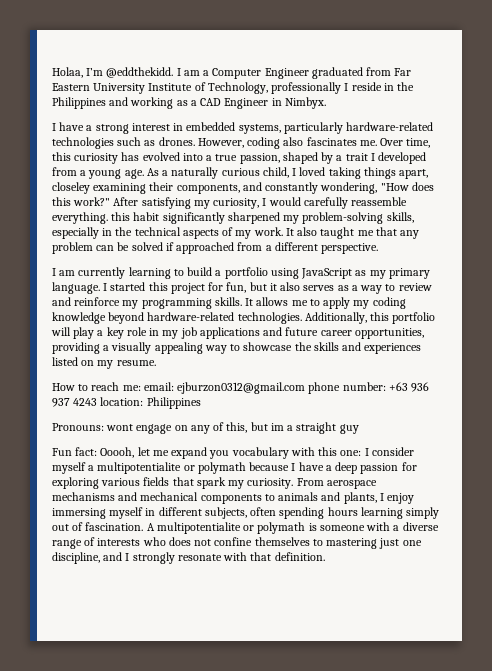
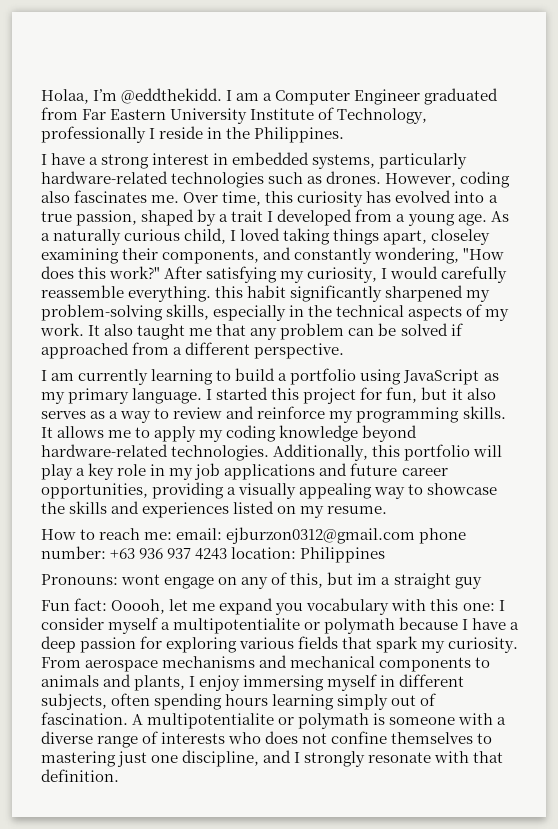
- I am a Computer Engineer graduated from Far Eastern University Institute of Technology, professionally I reside in the Philippines and working as a CAD Engineer in Nimbyx.
+ I am a Computer Engineer graduated from Far Eastern University Institute of Technology, professionally I reside in the Philippines.

